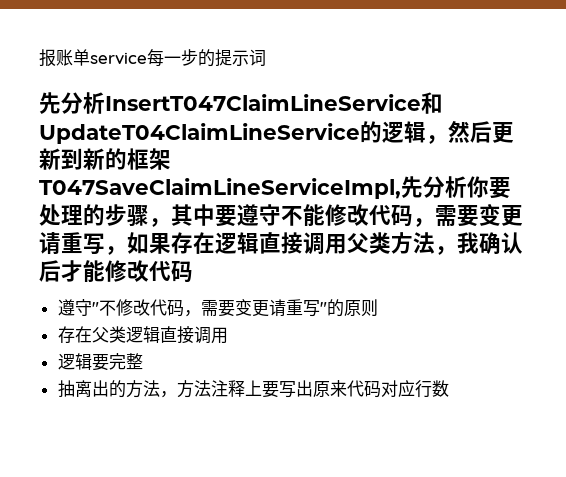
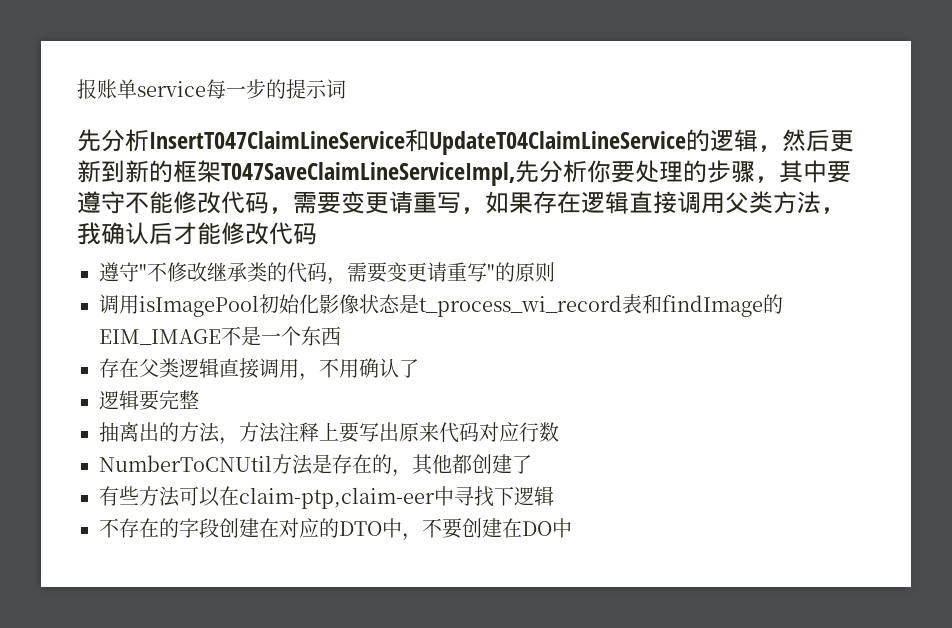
- 遵守"不修改代码，需要变更请重写"的原则
+ 遵守"不修改继承类的代码，需要变更请重写"的原则
+ 调用isImagePool初始化影像状态是t_process_wi_record表和findImage的EIM_IMAGE不是一个东西
- 存在父类逻辑直接调用
+ 存在父类逻辑直接调用，不用确认了
+ NumberToCNUtil方法是存在的，其他都创建了
+ 有些方法可以在claim-ptp,claim-eer中寻找下逻辑
+ 不存在的字段创建在对应的DTO中，不要创建在DO中

